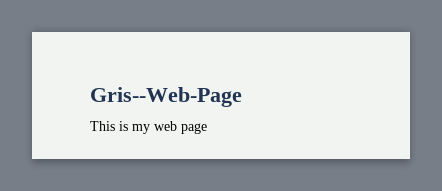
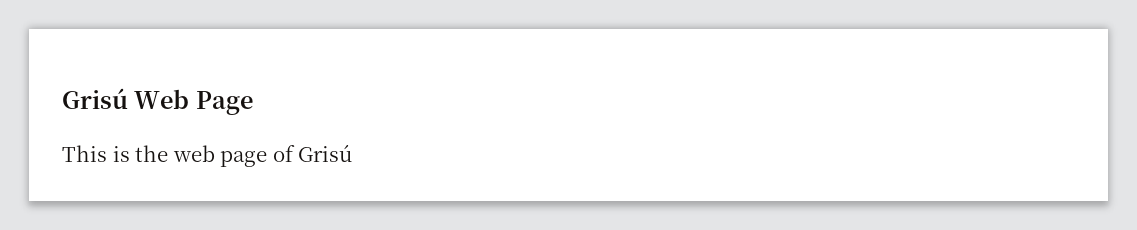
- Gris--Web-Page
+ Grisú Web Page
- This is my web page
+ This is the web page of Grisú

